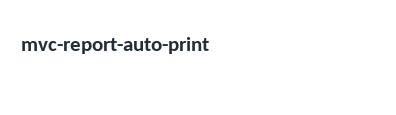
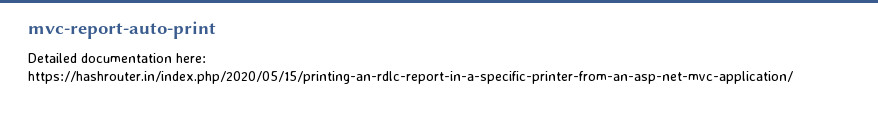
+ Detailed documentation here: https://hashrouter.in/index.php/2020/05/15/printing-an-rdlc-report-in-a-specific-printer-from-an-asp-net-mvc-application/

